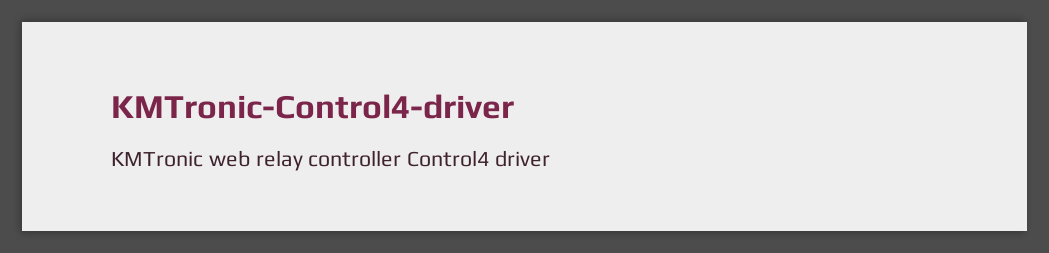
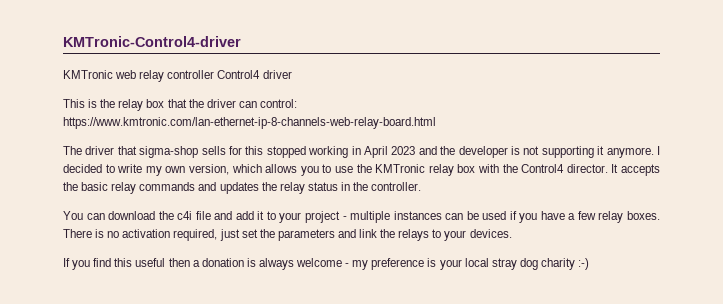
+ This is the relay box that the driver can control: https://www.kmtronic.com/lan-ethernet-ip-8-channels-web-relay-board.html
+ The driver that sigma-shop sells for this stopped working in April 2023 and the developer is not supporting it anymore. I decided to write my own version, which allows you to use the KMTronic relay box with the Control4 director. It accepts the basic relay commands and updates the relay status in the controller.
+ You can download the c4i file and add it to your project - multiple instances can be used if you have a few relay boxes. There is no activation required, just set the parameters and link the relays to your devices.
+ If you find this useful then a donation is always welcome - my preference is your local stray dog charity :-)

